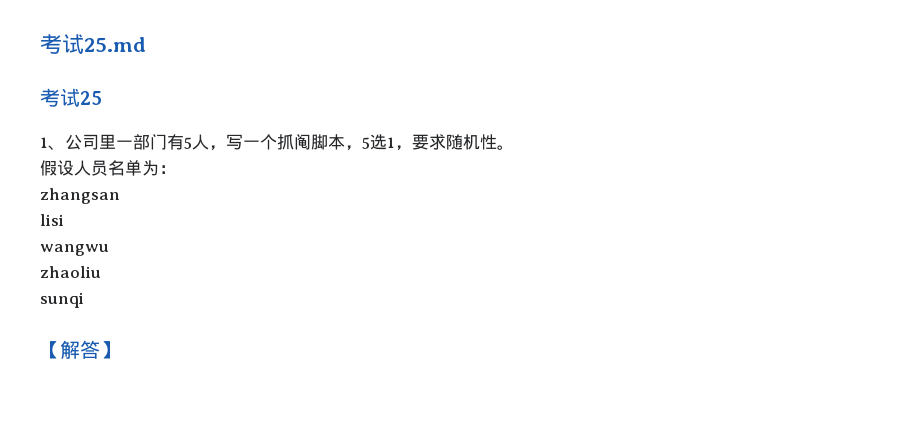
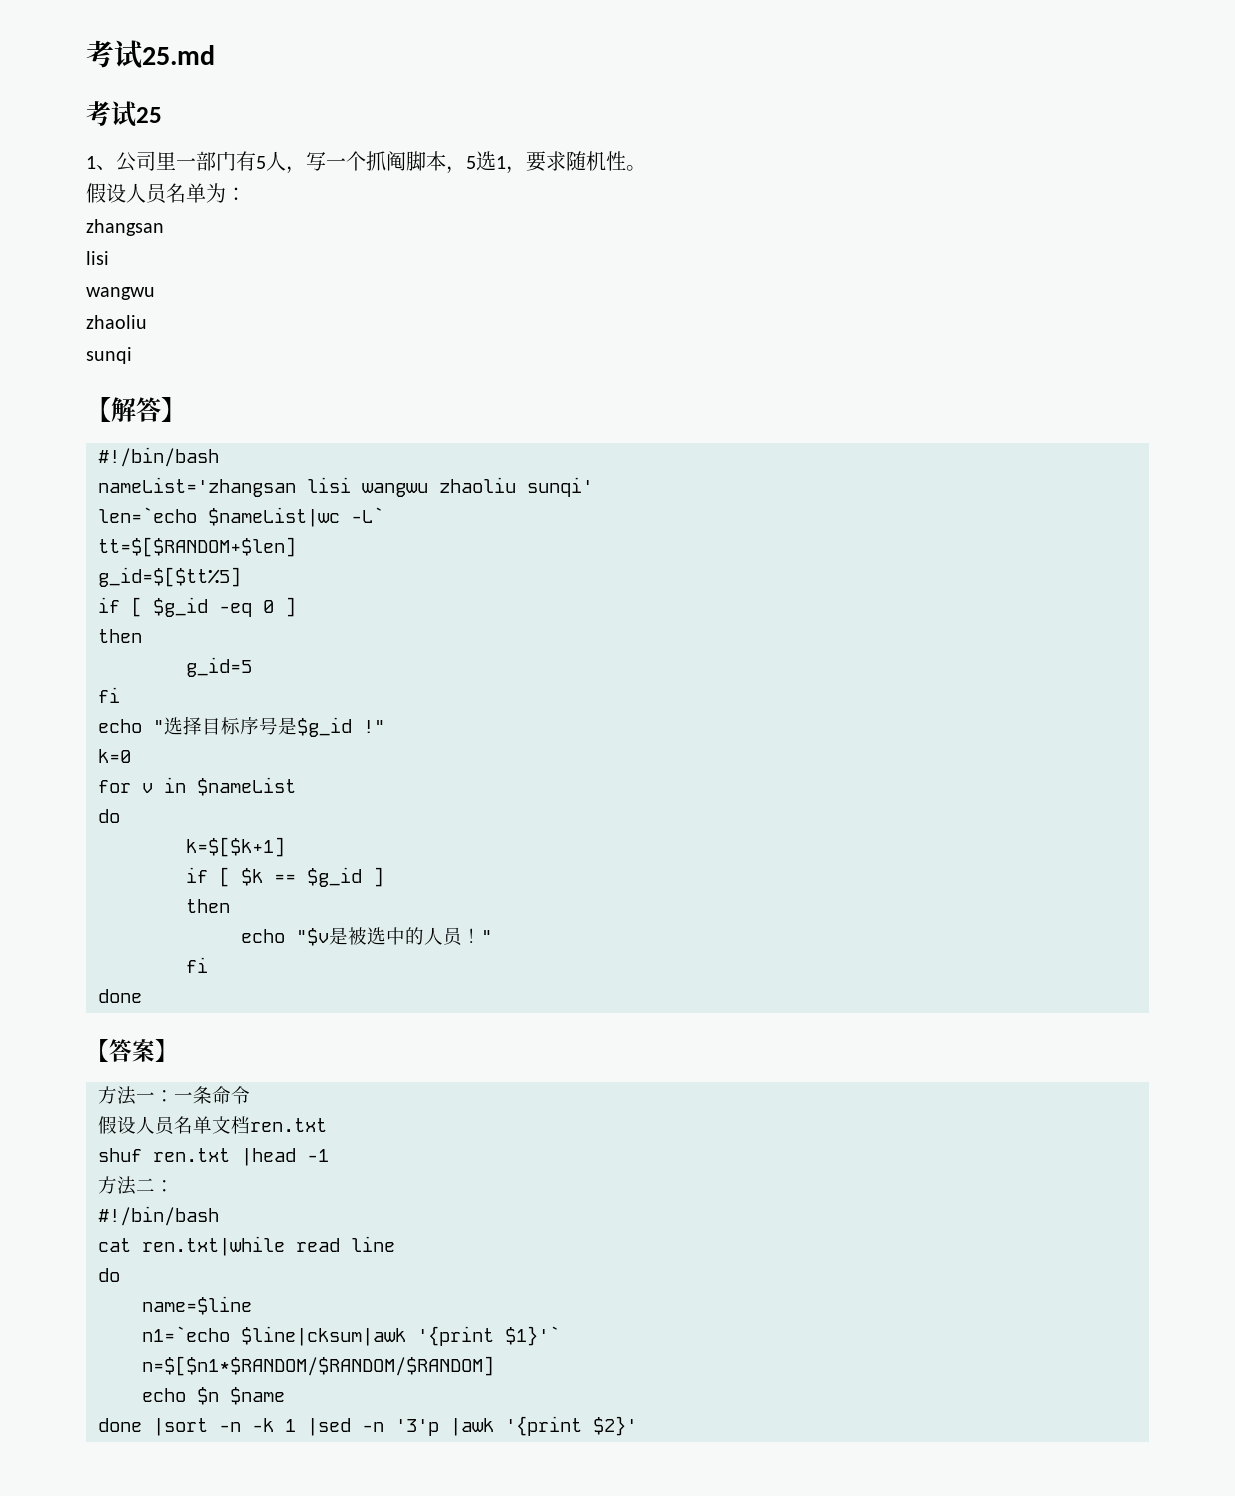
  【解答】
+ #!/bin/bash
+ nameList='zhangsan lisi wangwu zhaoliu sunqi'
+ len=`echo $nameList|wc -L`
+ tt=$[$RANDOM+$len]
+ g_id=$[$tt%5]
+ if [ $g_id -eq 0 ]
+ then
+ g_id=5
+ fi
+ echo "选择目标序号是$g_id !"
+ k=0
+ for v in $nameList
+ do
+ k=$[$k+1]
+ if [ $k == $g_id ]
+ then
+ echo "$v是被选中的人员！"
+ fi
+ done
+ 【答案】
+ 方法一：一条命令
+ 假设人员名单文档ren.txt
+ shuf ren.txt |head -1
+ 方法二：
+ #!/bin/bash
+ cat ren.txt|while read line
+ do
+ name=$line
+ n1=`echo $line|cksum|awk '{print $1}'`
+ n=$[$n1*$RANDOM/$RANDOM/$RANDOM]
+ echo $n $name
+ done |sort -n -k 1 |sed -n '3'p |awk '{print $2}'

